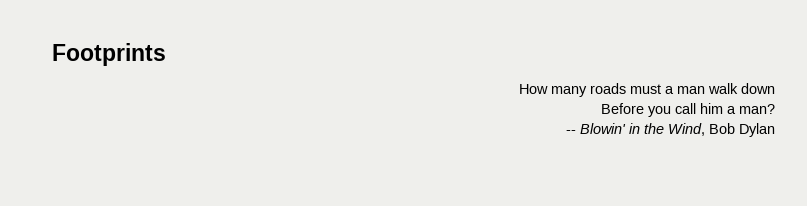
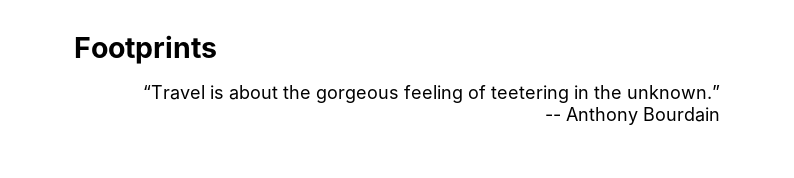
- How many roads must a man walk down
- Before you call him a man?
- -- Blowin' in the Wind, Bob Dylan
+ “Travel is about the gorgeous feeling of teetering in the unknown.”
+ -- Anthony Bourdain

